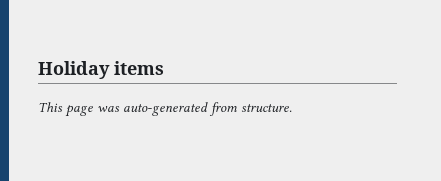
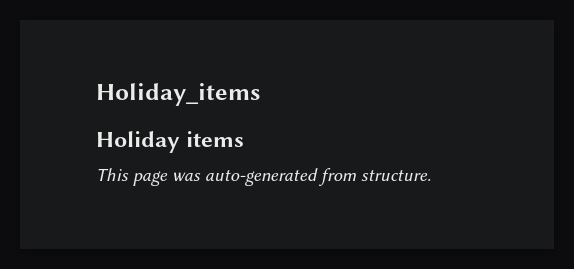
+ Holiday_items

